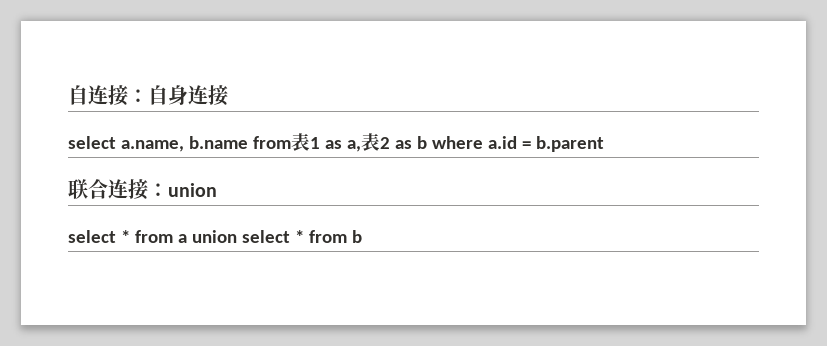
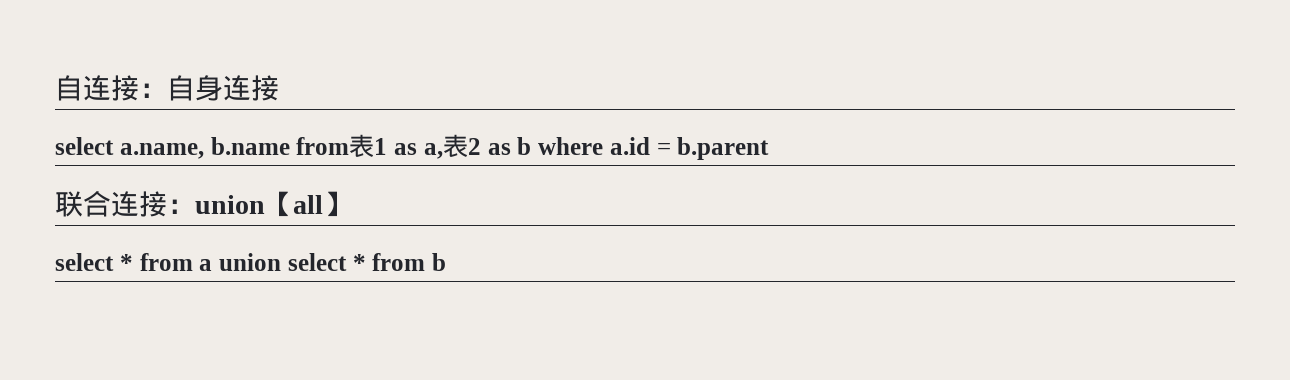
- 联合连接：union
+ 联合连接：union【all】

